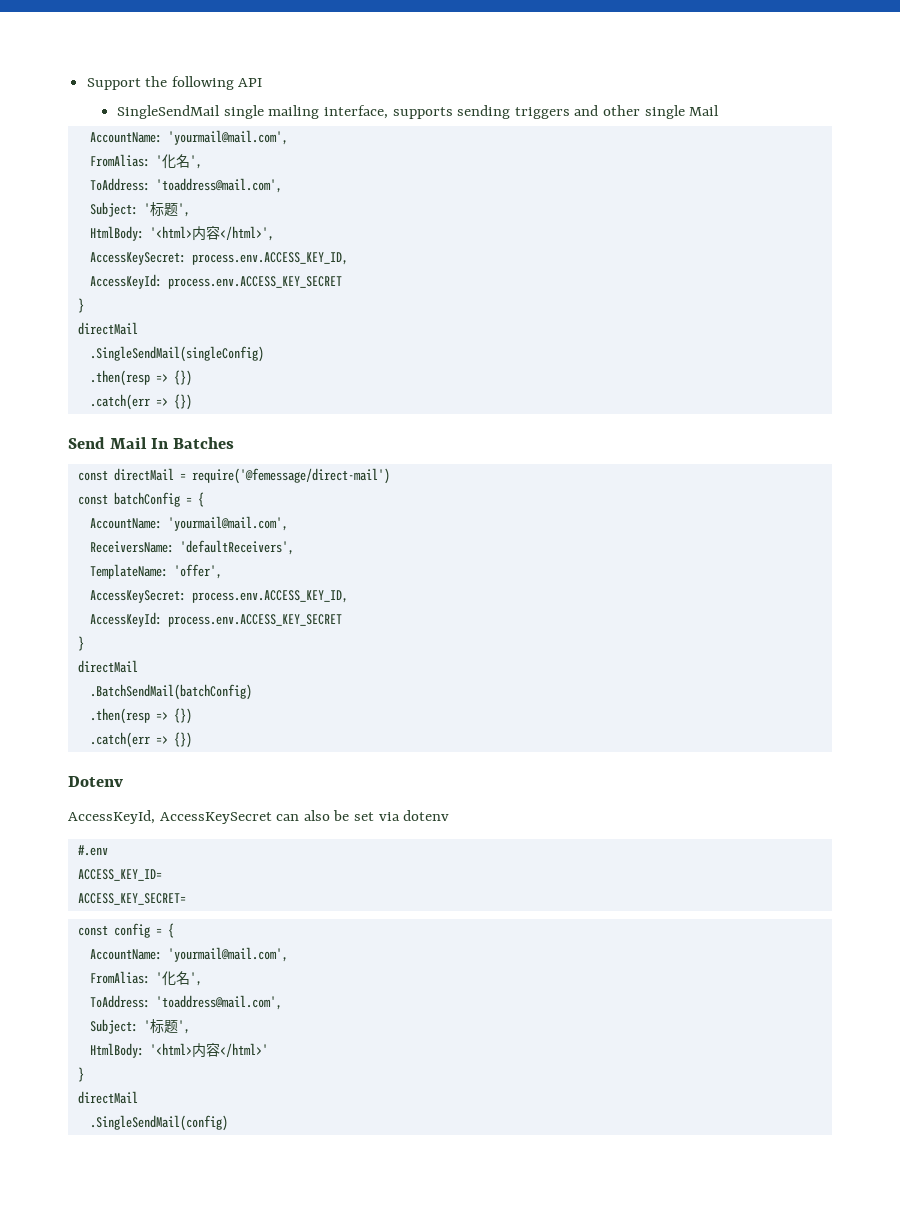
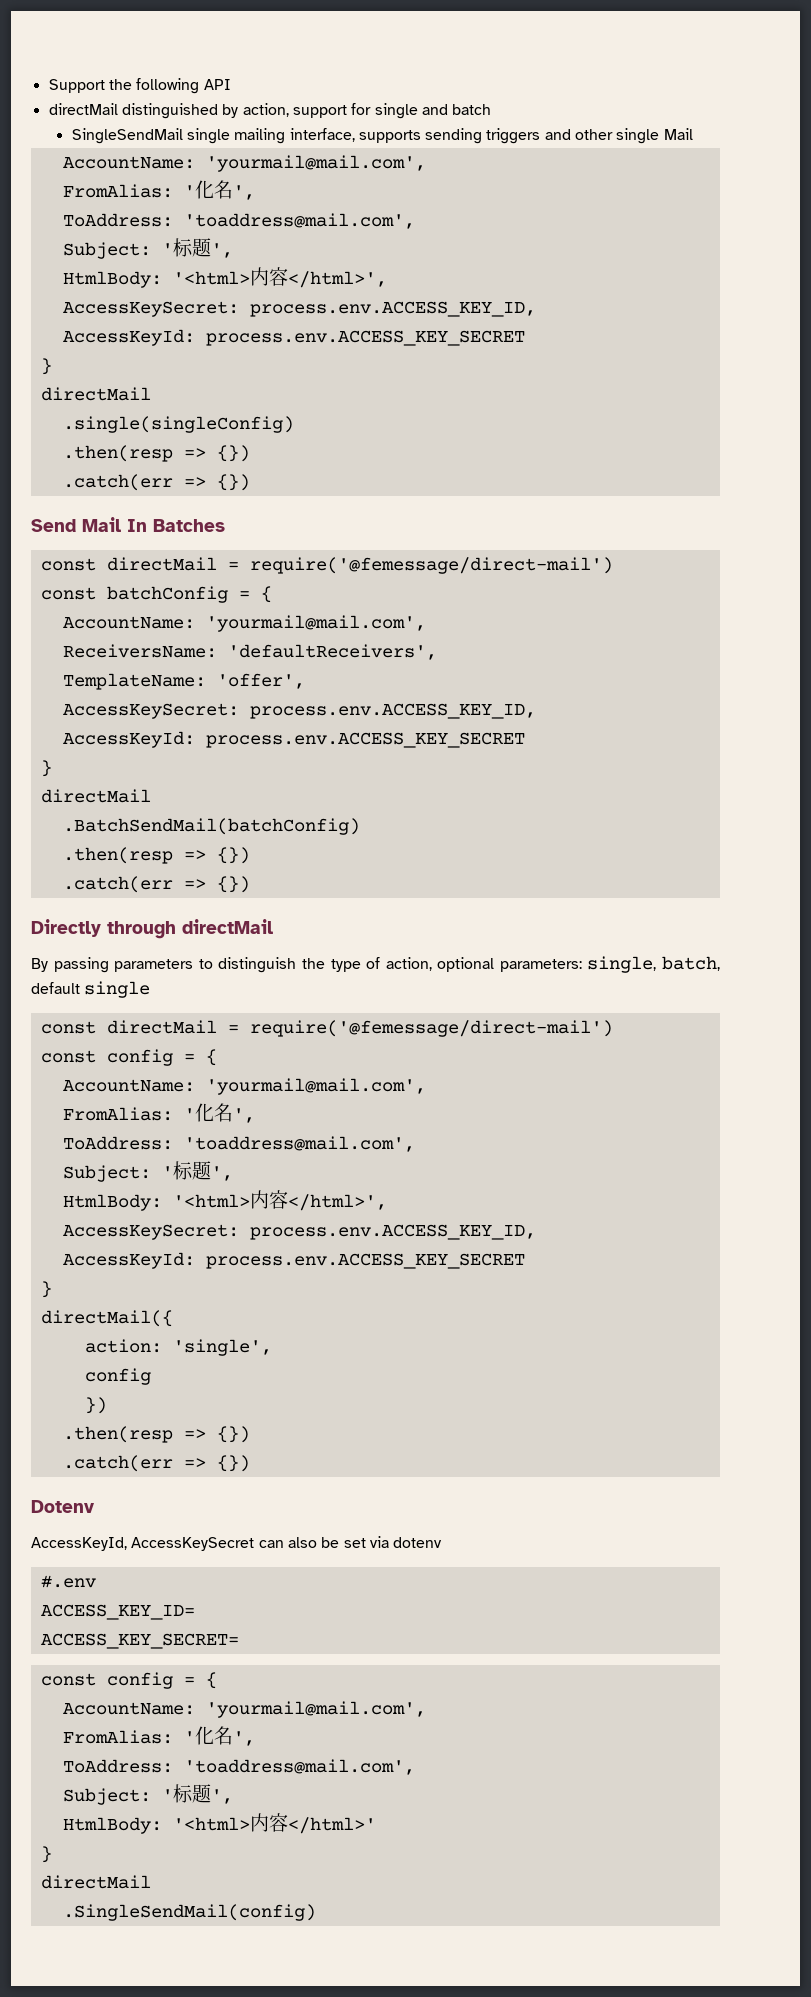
+ directMail distinguished by action, support for single and batch
- .SingleSendMail(singleConfig)
+ .single(singleConfig)
+ Directly through directMail
+ By passing parameters to distinguish the type of action, optional parameters: single, batch, default single
+ const directMail = require('@femessage/direct-mail')
+ const config = {
+ AccountName: 'yourmail@mail.com',
+ FromAlias: '化名',
+ ToAddress: 'toaddress@mail.com',
+ Subject: '标题',
+ HtmlBody: '<html>内容</html>',
+ AccessKeySecret: process.env.ACCESS_KEY_ID,
+ AccessKeyId: process.env.ACCESS_KEY_SECRET
+ }
+ directMail({
+ action: 'single',
+ config
+ })
+ .then(resp => {})
+ .catch(err => {})

